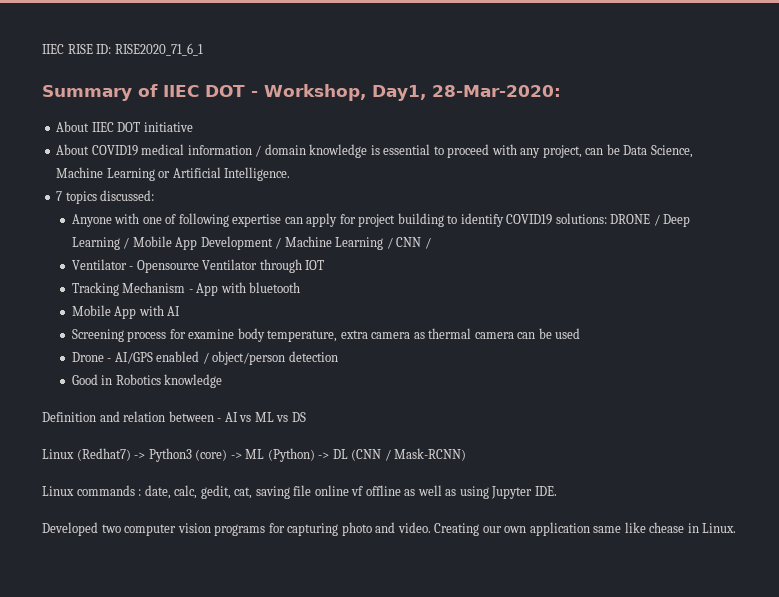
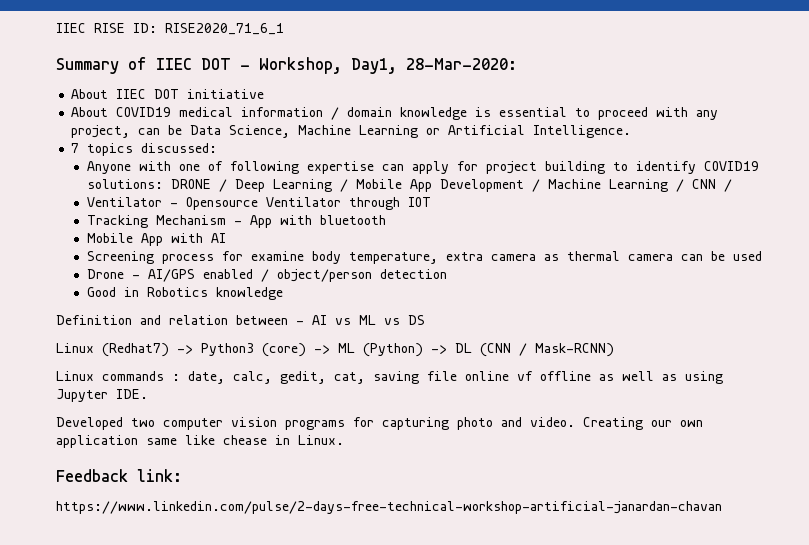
+ Feedback link:
+ https://www.linkedin.com/pulse/2-days-free-technical-workshop-artificial-janardan-chavan

